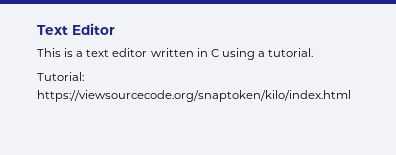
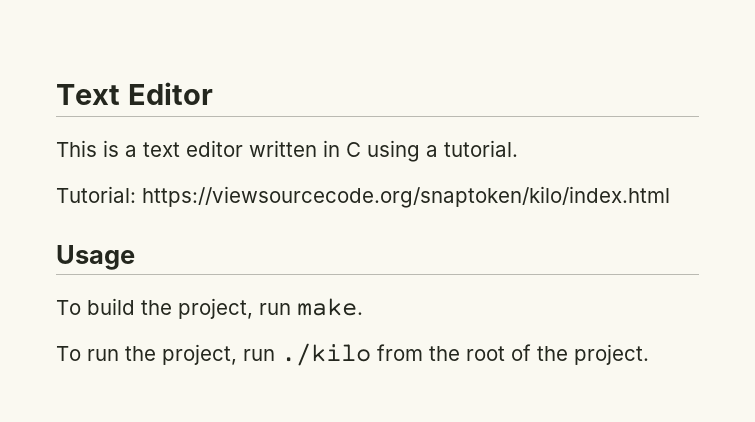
+ Usage
+ To build the project, run make.
+ To run the project, run ./kilo from the root of the project.

